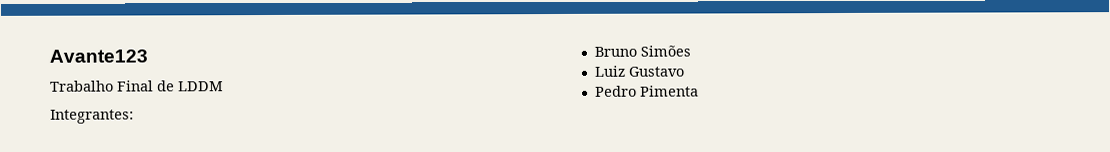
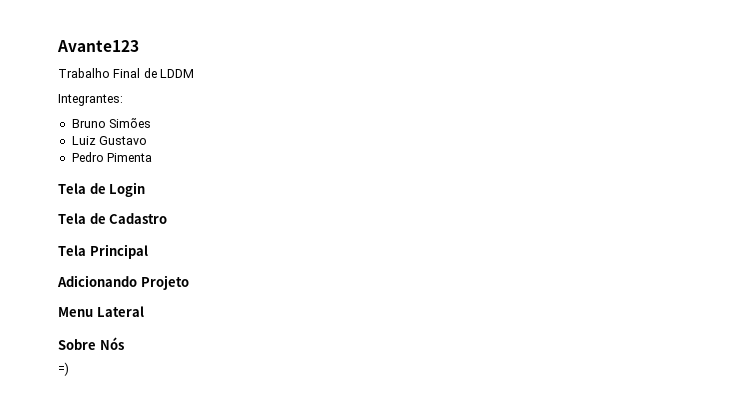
+ Tela de Login
+ Tela de Cadastro
+ Tela Principal
+ Adicionando Projeto
+ Menu Lateral
+ Sobre Nós
+ =)

